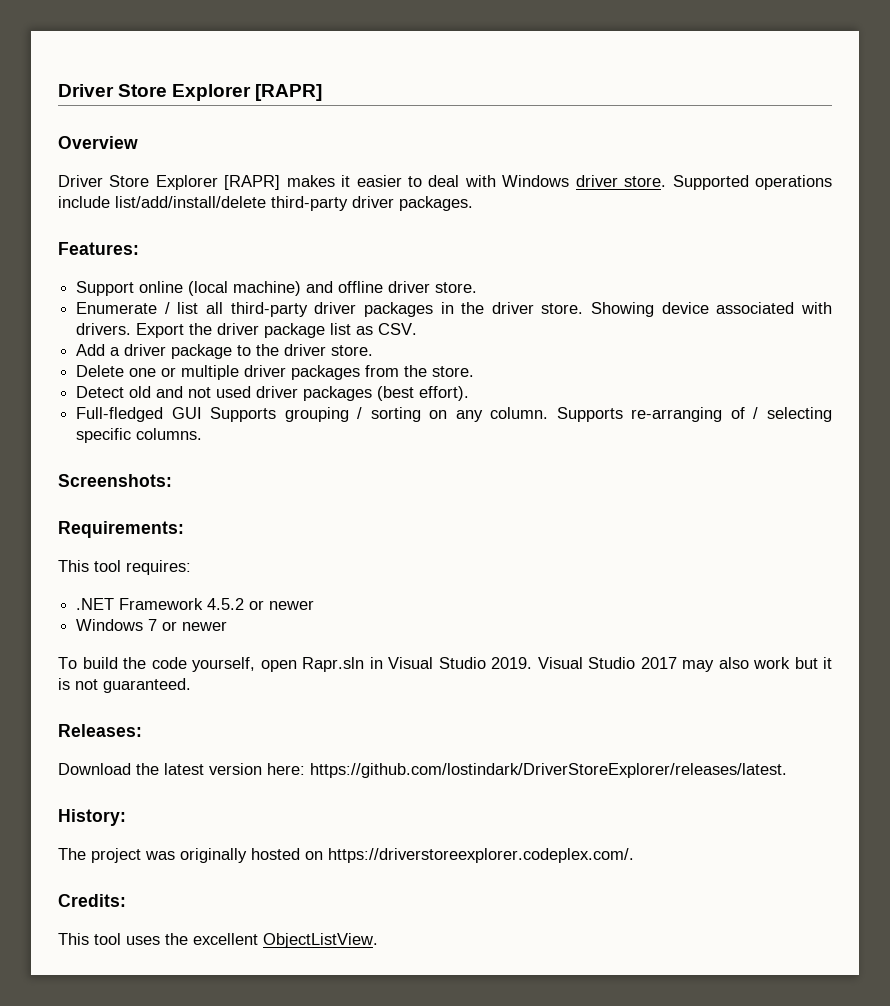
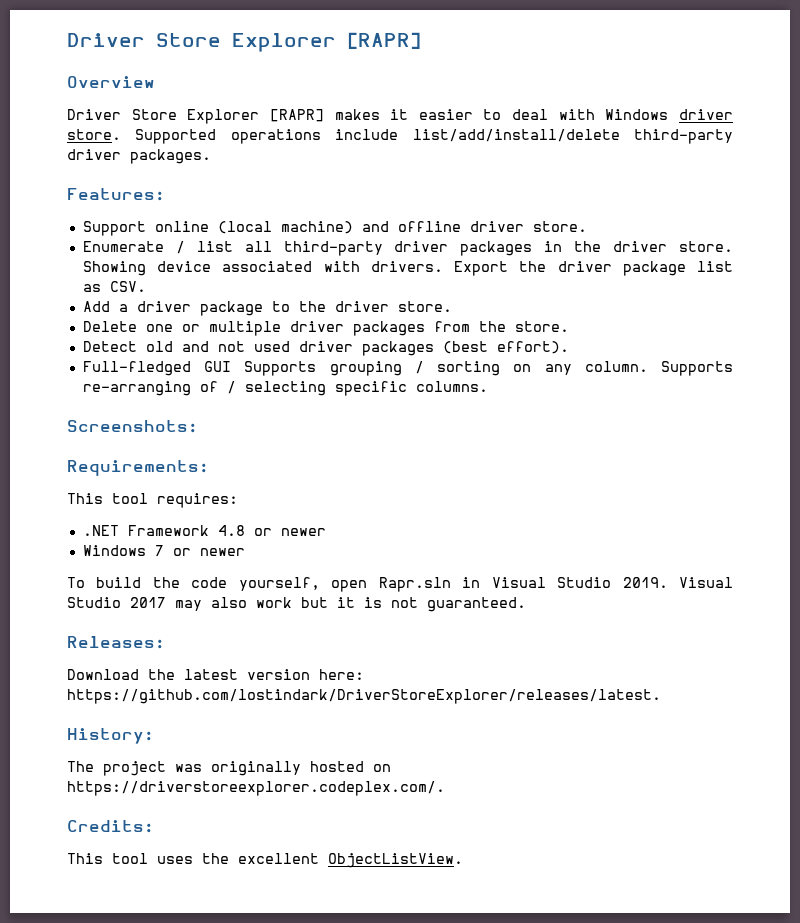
- .NET Framework 4.5.2 or newer
+ .NET Framework 4.8 or newer

